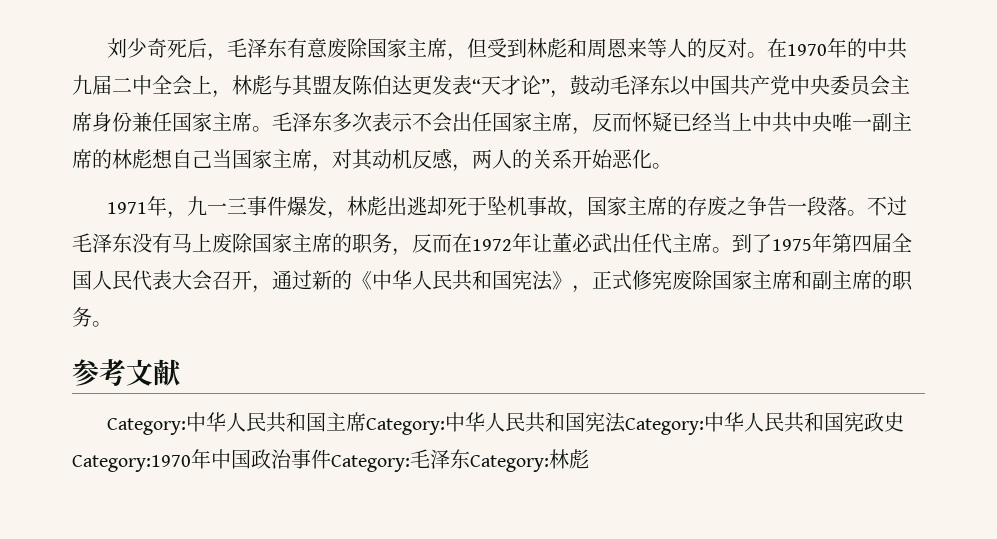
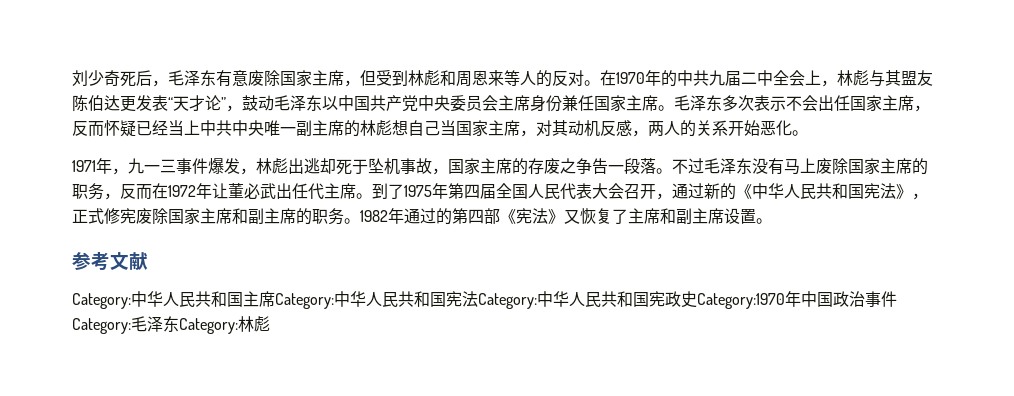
+ 1982年通过的第四部《宪法》又恢复了主席和副主席设置。

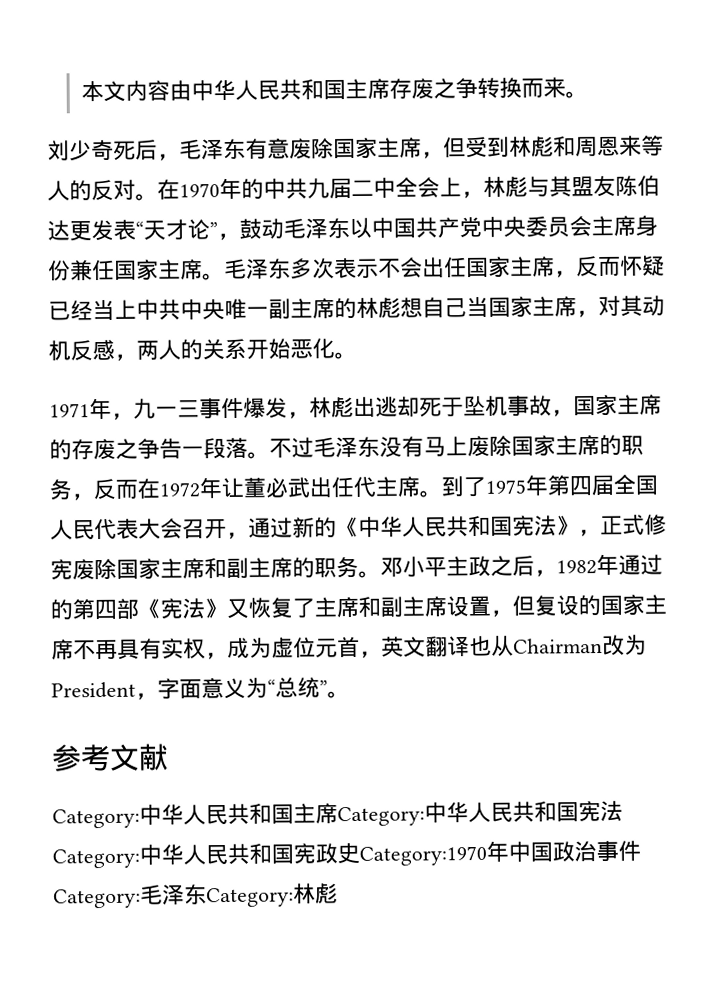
+ 本文内容由中华人民共和国主席存废之争转换而来。
- 1982年通过的第四部《宪法》又恢复了主席和副主席设置。
+ 邓小平主政之后，1982年通过的第四部《宪法》又恢复了主席和副主席设置，但复设的国家主席不再具有实权，成为虚位元首，英文翻译也从Chairman改为President，字面意义为“总统”。

